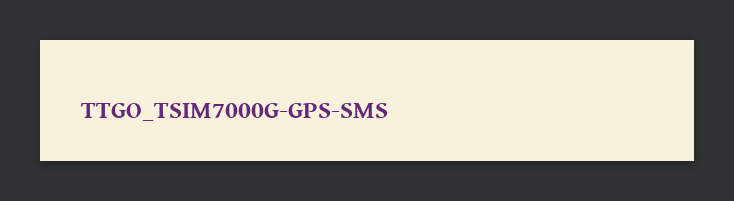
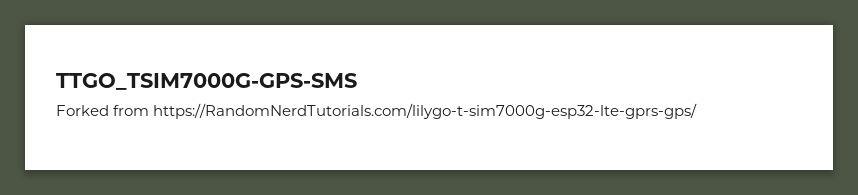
+ Forked from https://RandomNerdTutorials.com/lilygo-t-sim7000g-esp32-lte-gprs-gps/

